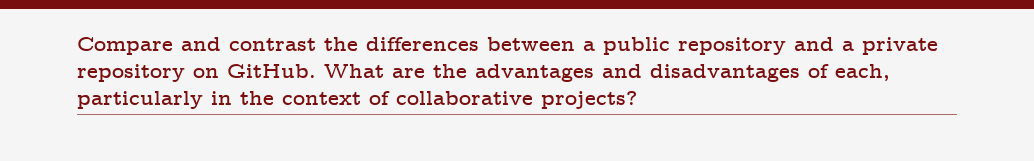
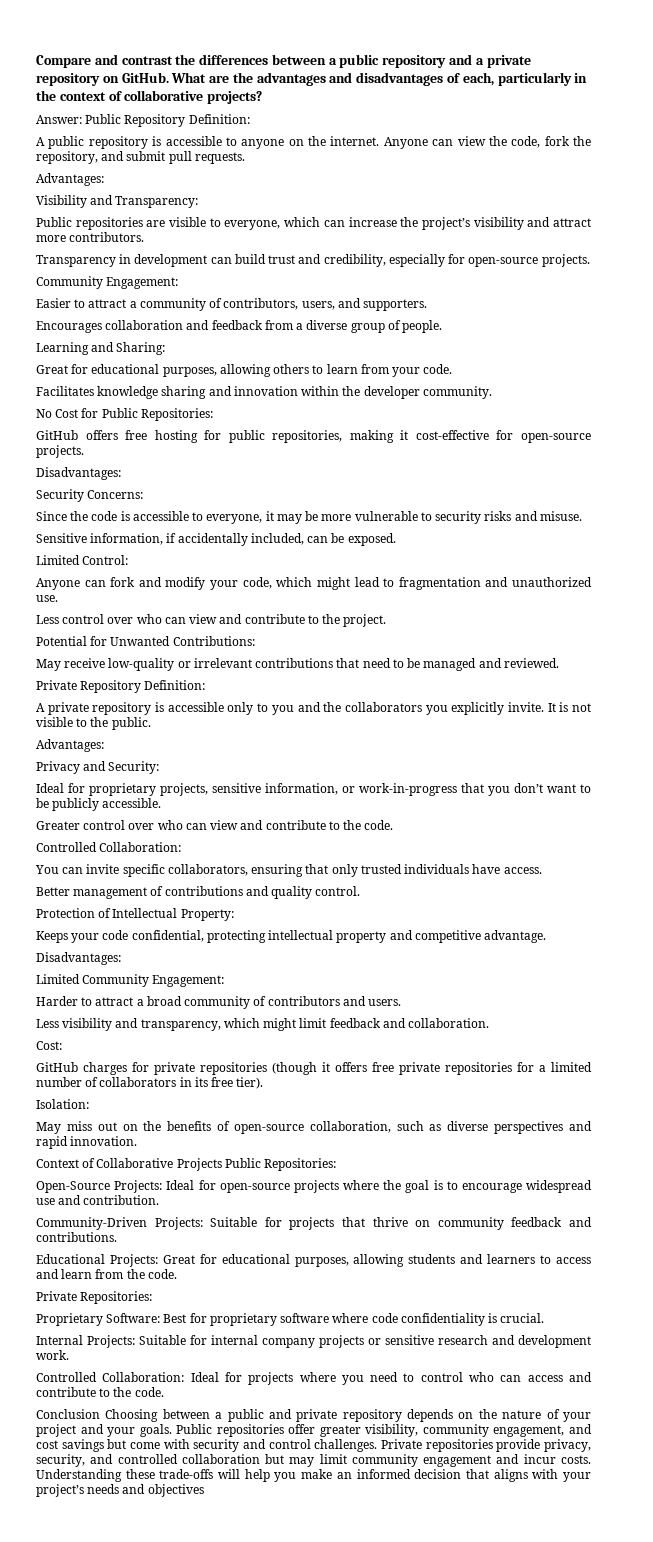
+ Answer: Public Repository Definition:
+ A public repository is accessible to anyone on the internet. Anyone can view the code, fork the repository, and submit pull requests.
+ Advantages:
+ Visibility and Transparency:
+ Public repositories are visible to everyone, which can increase the project’s visibility and attract more contributors.
+ Transparency in development can build trust and credibility, especially for open-source projects.
+ Community Engagement:
+ Easier to attract a community of contributors, users, and supporters.
+ Encourages collaboration and feedback from a diverse group of people.
+ Learning and Sharing:
+ Great for educational purposes, allowing others to learn from your code.
+ Facilitates knowledge sharing and innovation within the developer community.
+ No Cost for Public Repositories:
+ GitHub offers free hosting for public repositories, making it cost-effective for open-source projects.
+ Disadvantages:
+ Security Concerns:
+ Since the code is accessible to everyone, it may be more vulnerable to security risks and misuse.
+ Sensitive information, if accidentally included, can be exposed.
+ Limited Control:
+ Anyone can fork and modify your code, which might lead to fragmentation and unauthorized use.
+ Less control over who can view and contribute to the project.
+ Potential for Unwanted Contributions:
+ May receive low-quality or irrelevant contributions that need to be managed and reviewed.
+ Private Repository Definition:
+ A private repository is accessible only to you and the collaborators you explicitly invite. It is not visible to the public.
+ Advantages:
+ Privacy and Security:
+ Ideal for proprietary projects, sensitive information, or work-in-progress that you don’t want to be publicly accessible.
+ Greater control over who can view and contribute to the code.
+ Controlled Collaboration:
+ You can invite specific collaborators, ensuring that only trusted individuals have access.
+ Better management of contributions and quality control.
+ Protection of Intellectual Property:
+ Keeps your code confidential, protecting intellectual property and competitive advantage.
+ Disadvantages:
+ Limited Community Engagement:
+ Harder to attract a broad community of contributors and users.
+ Less visibility and transparency, which might limit feedback and collaboration.
+ Cost:
+ GitHub charges for private repositories (though it offers free private repositories for a limited number of collaborators in its free tier).
+ Isolation:
+ May miss out on the benefits of open-source collaboration, such as diverse perspectives and rapid innovation.
+ Context of Collaborative Projects Public Repositories:
+ Open-Source Projects: Ideal for open-source projects where the goal is to encourage widespread use and contribution.
+ Community-Driven Projects: Suitable for projects that thrive on community feedback and contributions.
+ Educational Projects: Great for educational purposes, allowing students and learners to access and learn from the code.
+ Private Repositories:
+ Proprietary Software: Best for proprietary software where code confidentiality is crucial.
+ Internal Projects: Suitable for internal company projects or sensitive research and development work.
+ Controlled Collaboration: Ideal for projects where you need to control who can access and contribute to the code.
+ Conclusion Choosing between a public and private repository depends on the nature of your project and your goals. Public repositories offer greater visibility, community engagement, and cost savings but come with security and control challenges. Private repositories provide privacy, security, and controlled collaboration but may limit community engagement and incur costs. Understanding these trade-offs will help you make an informed decision that aligns with your project’s needs and objectives

